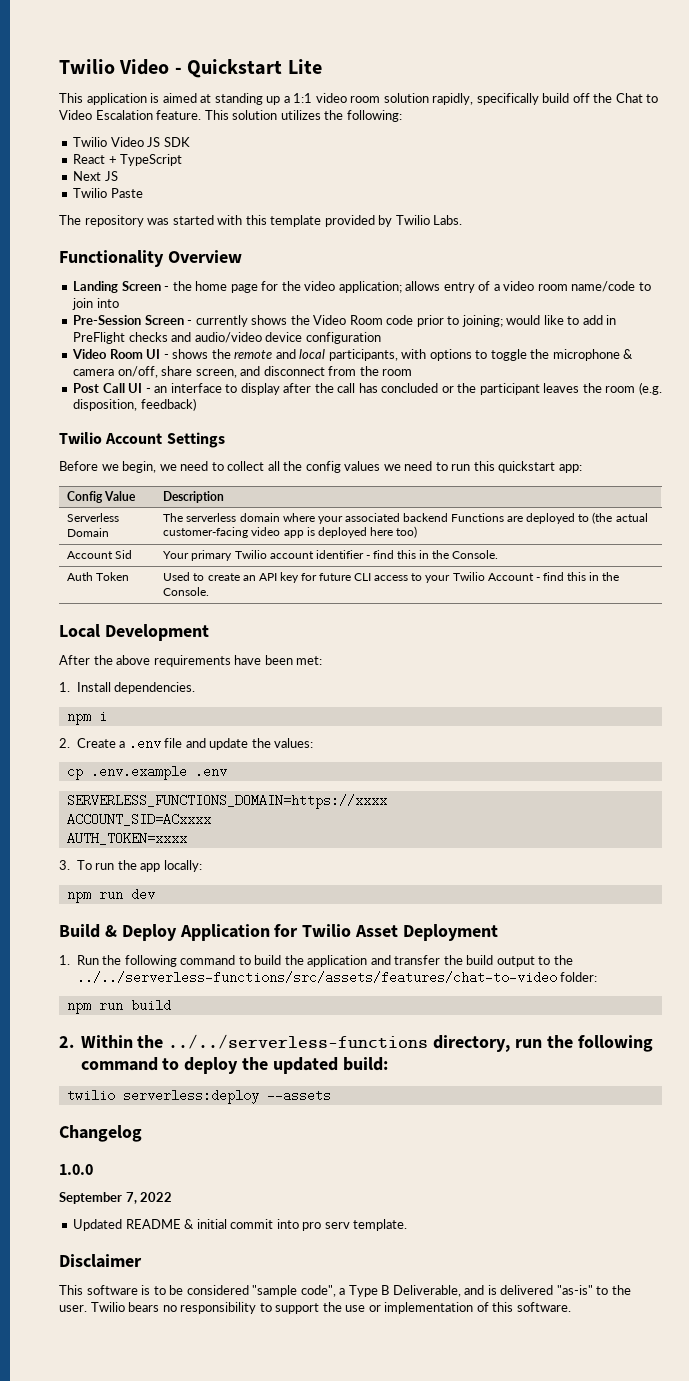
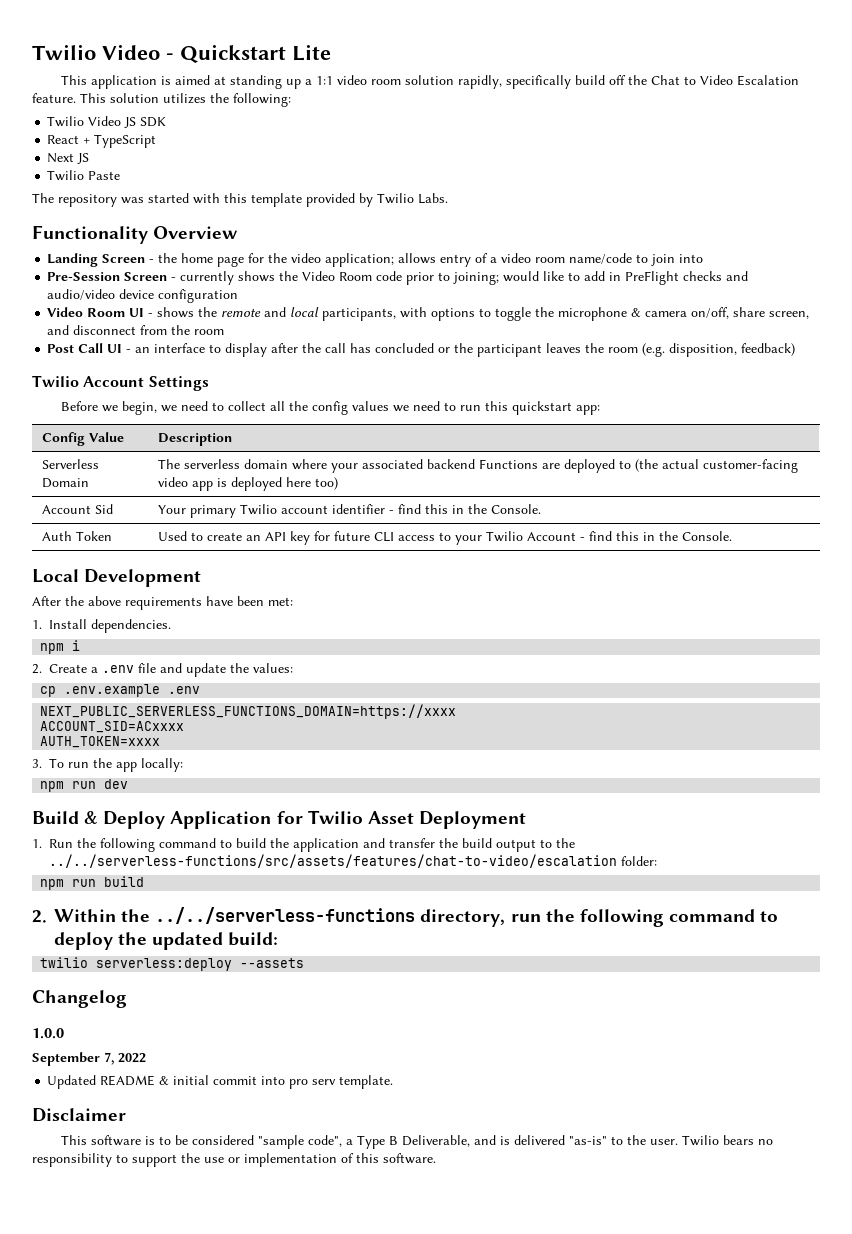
- SERVERLESS_FUNCTIONS_DOMAIN=https://xxxx
+ NEXT_PUBLIC_SERVERLESS_FUNCTIONS_DOMAIN=https://xxxx
- 1. Run the following command to build the application and transfer the build output to the ../../serverless-functions/src/assets/features/chat-to-video folder:
+ 1. Run the following command to build the application and transfer the build output to the ../../serverless-functions/src/assets/features/chat-to-video/escalation folder:

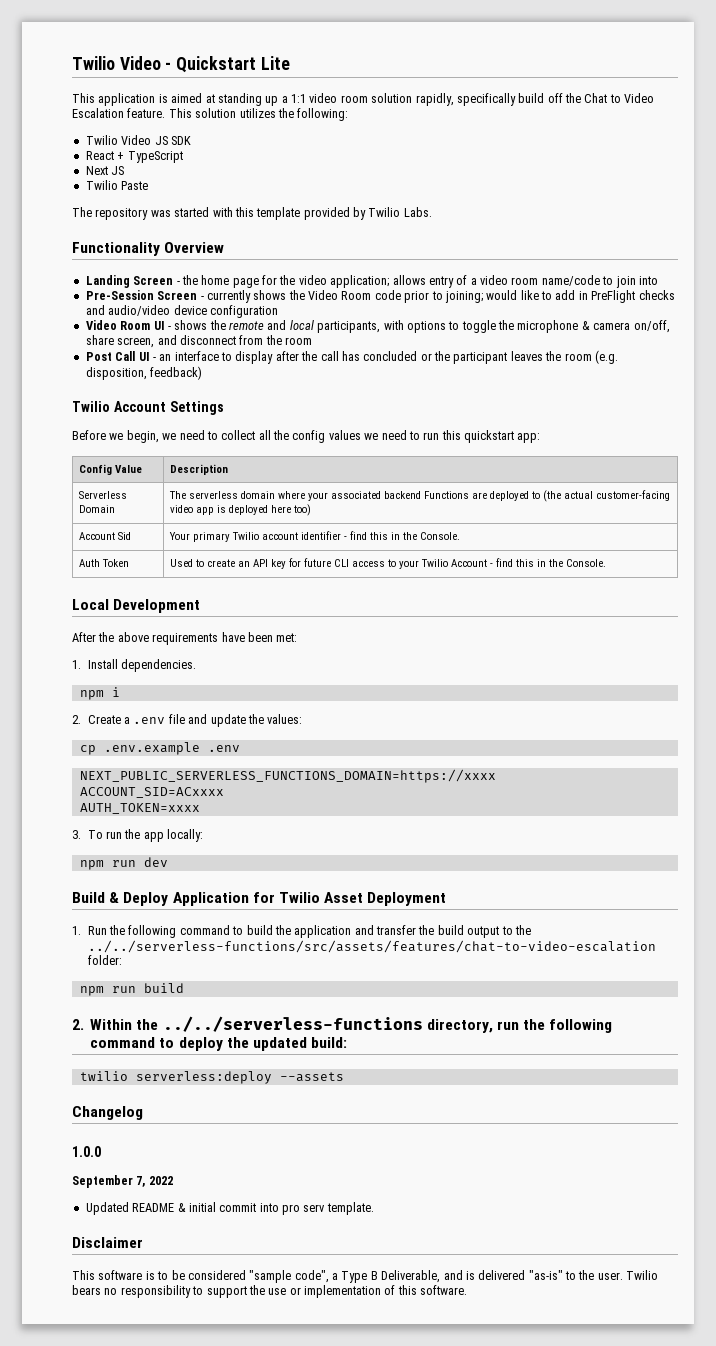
- 1. Run the following command to build the application and transfer the build output to the ../../serverless-functions/src/assets/features/chat-to-video/escalation folder:
+ 1. Run the following command to build the application and transfer the build output to the ../../serverless-functions/src/assets/features/chat-to-video-escalation folder:

